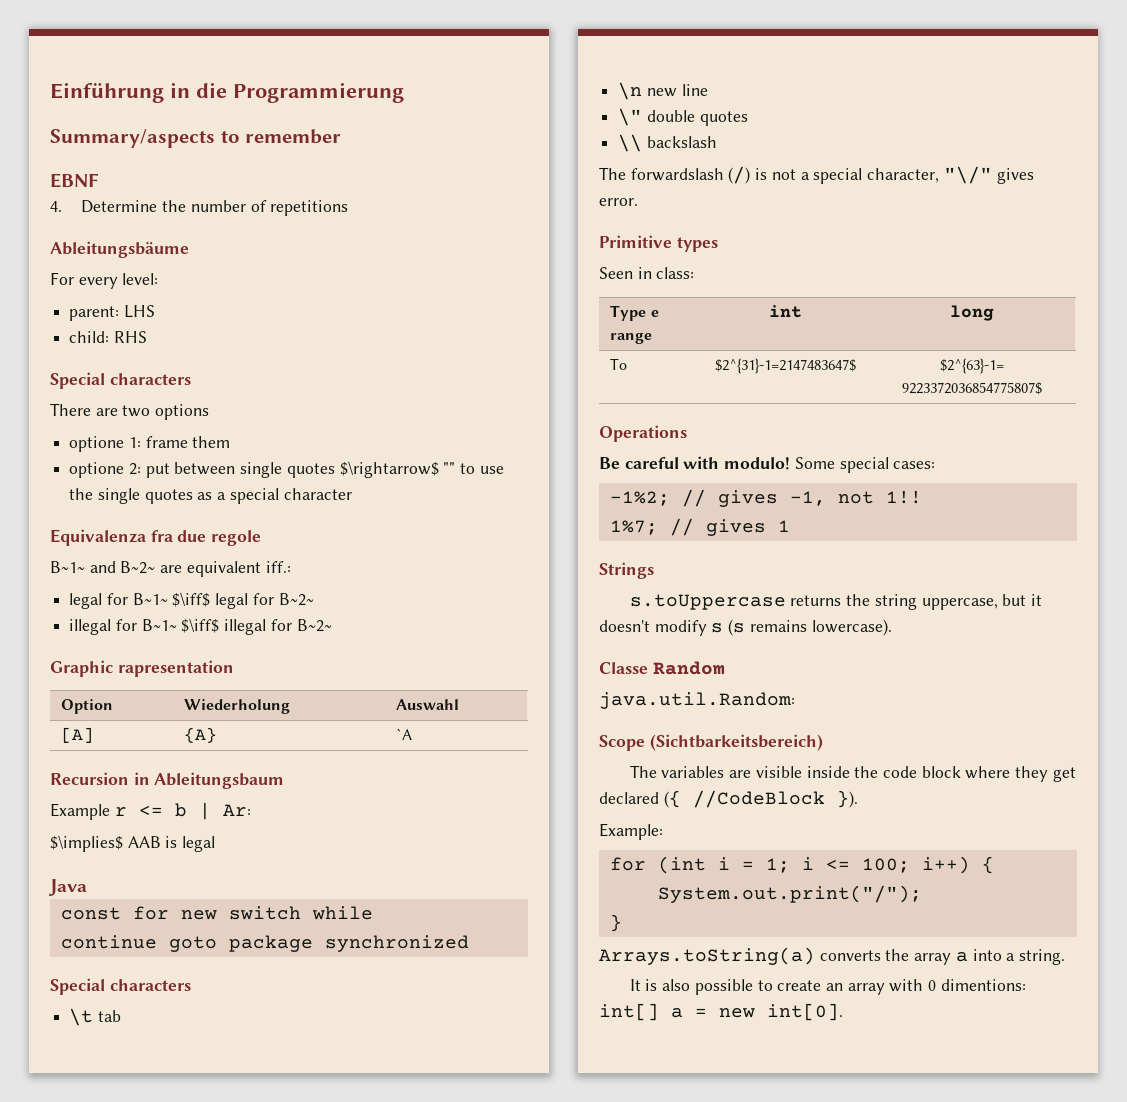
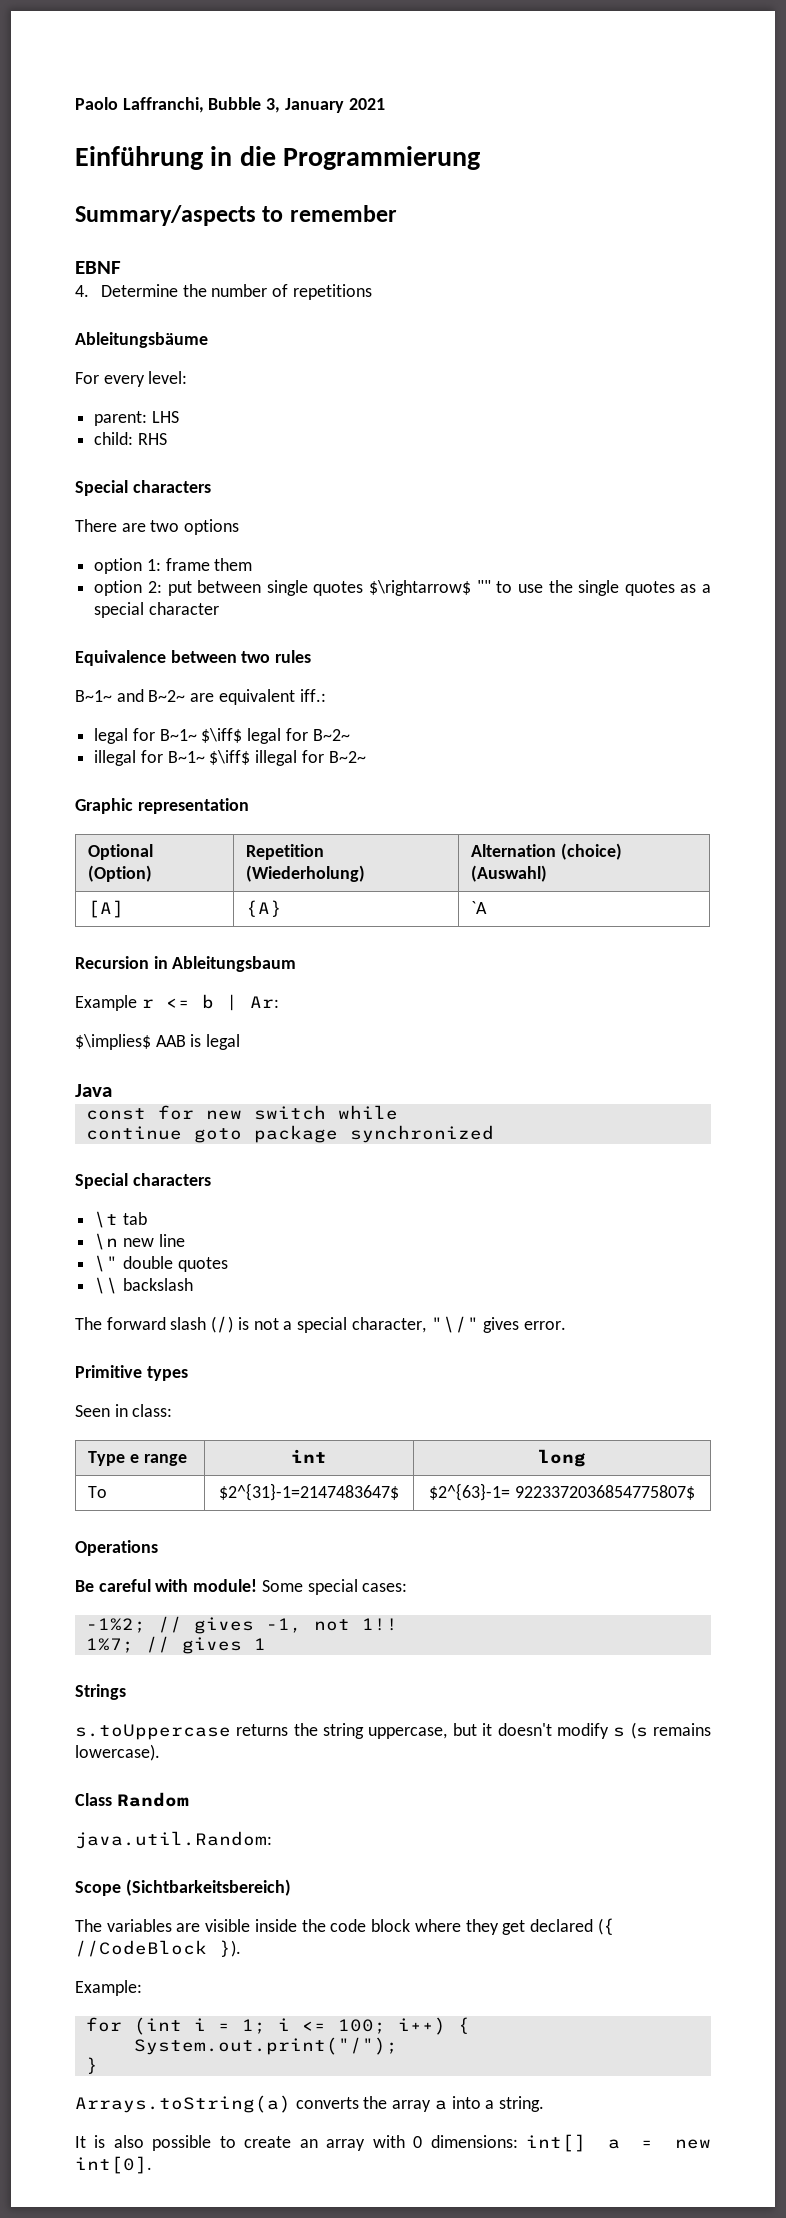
+ Paolo Laffranchi, Bubble 3, January 2021
- optione 1: frame them
+ option 1: frame them
- optione 2: put between single quotes $\rightarrow$ "" to use the single quotes as a special character
+ option 2: put between single quotes $\rightarrow$ "" to use the single quotes as a special character
- Equivalenza fra due regole
+ Equivalence between two rules
- Graphic rapresentation
- Option | Wiederholung | Auswahl
+ Graphic representation
+ Optional (Option) | Repetition (Wiederholung) | Alternation (choice) (Auswahl)
- The forwardslash (/) is not a special character, "\/" gives error.
+ The forward slash (/) is not a special character, "\/" gives error.
- Be careful with modulo!
+ Be careful with module!
- Classe Random
+ Class Random
- It is also possible to create an array with 0 dimentions: int[] a = new int[0].
+ It is also possible to create an array with 0 dimensions: int[] a = new int[0].

